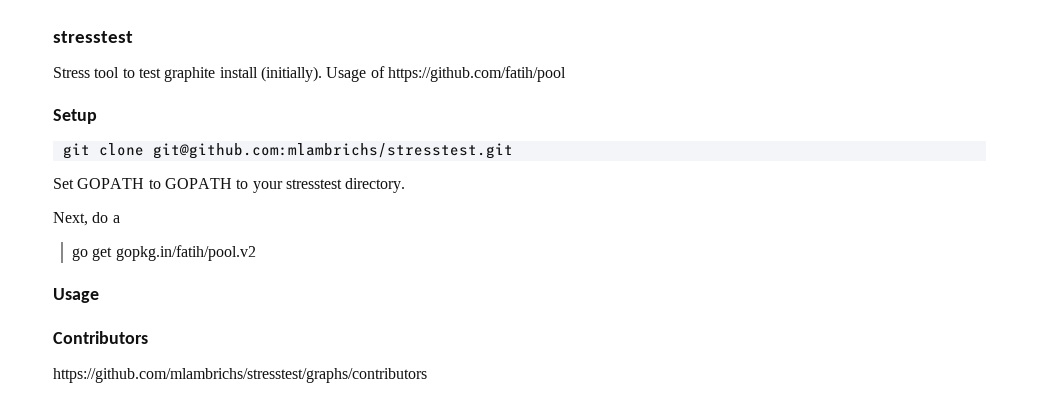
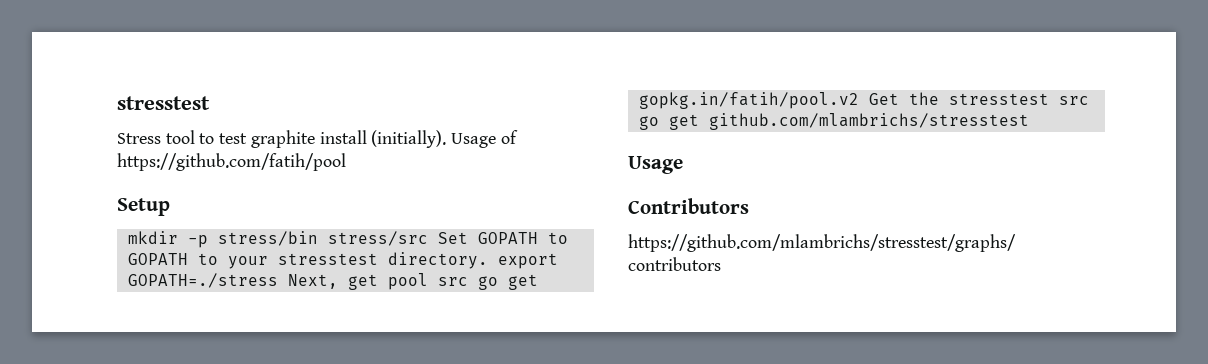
- git clone git@github.com:mlambrichs/stresstest.git
- Set GOPATH to GOPATH to your stresstest directory.
- Next, do a
- go get gopkg.in/fatih/pool.v2
+ mkdir -p stress/bin stress/src Set GOPATH to GOPATH to your stresstest directory. export GOPATH=./stress Next, get pool src go get gopkg.in/fatih/pool.v2 Get the stresstest src go get github.com/mlambrichs/stresstest

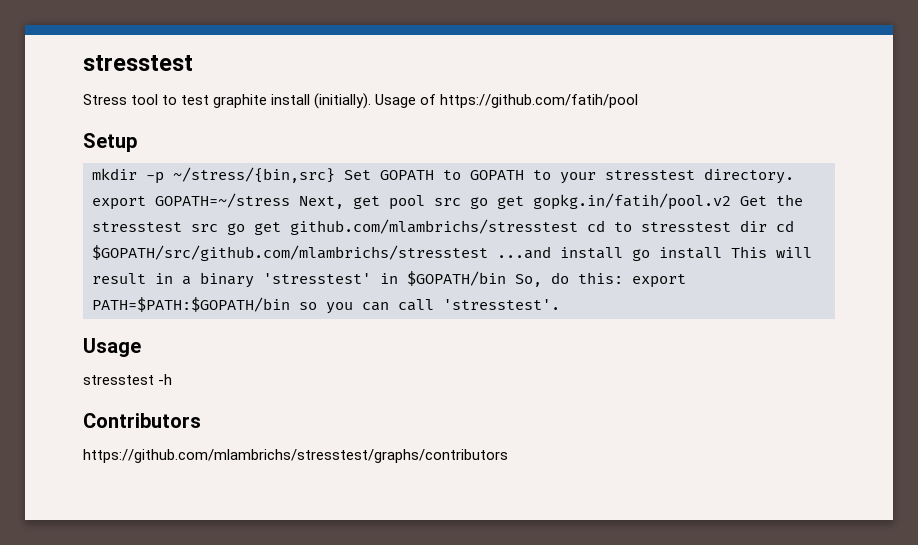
- mkdir -p stress/bin stress/src Set GOPATH to GOPATH to your stresstest directory. export GOPATH=./stress Next, get pool src go get gopkg.in/fatih/pool.v2 Get the stresstest src go get github.com/mlambrichs/stresstest
+ mkdir -p ~/stress/{bin,src} Set GOPATH to GOPATH to your stresstest directory. export GOPATH=~/stress Next, get pool src go get gopkg.in/fatih/pool.v2 Get the stresstest src go get github.com/mlambrichs/stresstest cd to stresstest dir cd $GOPATH/src/github.com/mlambrichs/stresstest ...and install go install This will result in a binary 'stresstest' in $GOPATH/bin So, do this: export PATH=$PATH:$GOPATH/bin so you can call 'stresstest'.
  Usage
+ stresstest -h

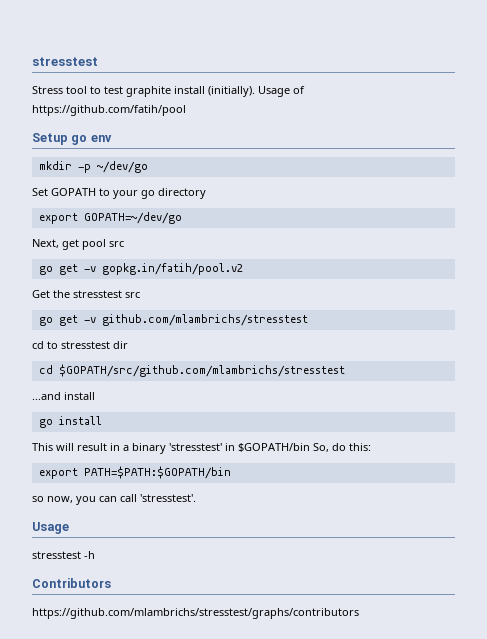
- Setup
+ Setup go env
- mkdir -p ~/stress/{bin,src} Set GOPATH to GOPATH to your stresstest directory. export GOPATH=~/stress Next, get pool src go get gopkg.in/fatih/pool.v2 Get the stresstest src go get github.com/mlambrichs/stresstest cd to stresstest dir cd $GOPATH/src/github.com/mlambrichs/stresstest ...and install go install This will result in a binary 'stresstest' in $GOPATH/bin So, do this: export PATH=$PATH:$GOPATH/bin so you can call 'stresstest'.
+ mkdir -p ~/dev/go
+ Set GOPATH to your go directory
+ export GOPATH=~/dev/go
+ Next, get pool src
+ go get -v gopkg.in/fatih/pool.v2
+ Get the stresstest src
+ go get -v github.com/mlambrichs/stresstest
+ cd to stresstest dir
+ cd $GOPATH/src/github.com/mlambrichs/stresstest
+ ...and install
+ go install
+ This will result in a binary 'stresstest' in $GOPATH/bin So, do this:
+ export PATH=$PATH:$GOPATH/bin
+ so now, you can call 'stresstest'.

